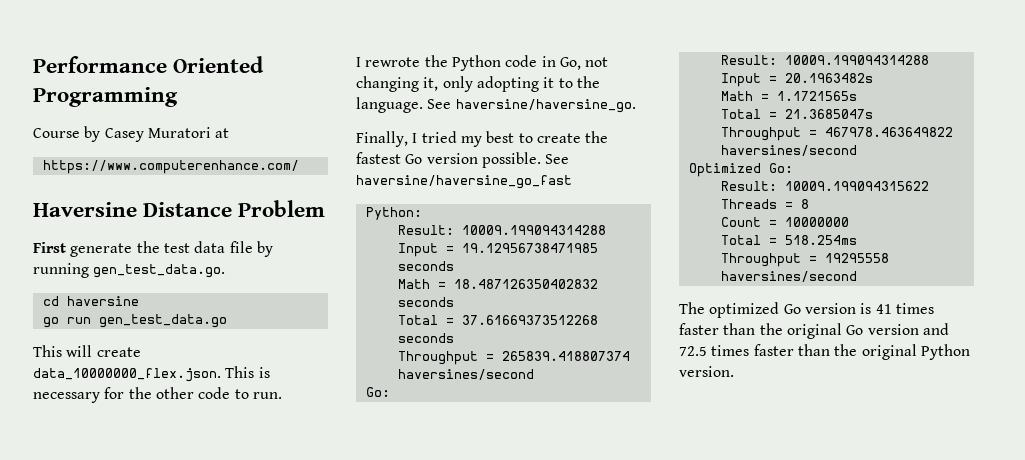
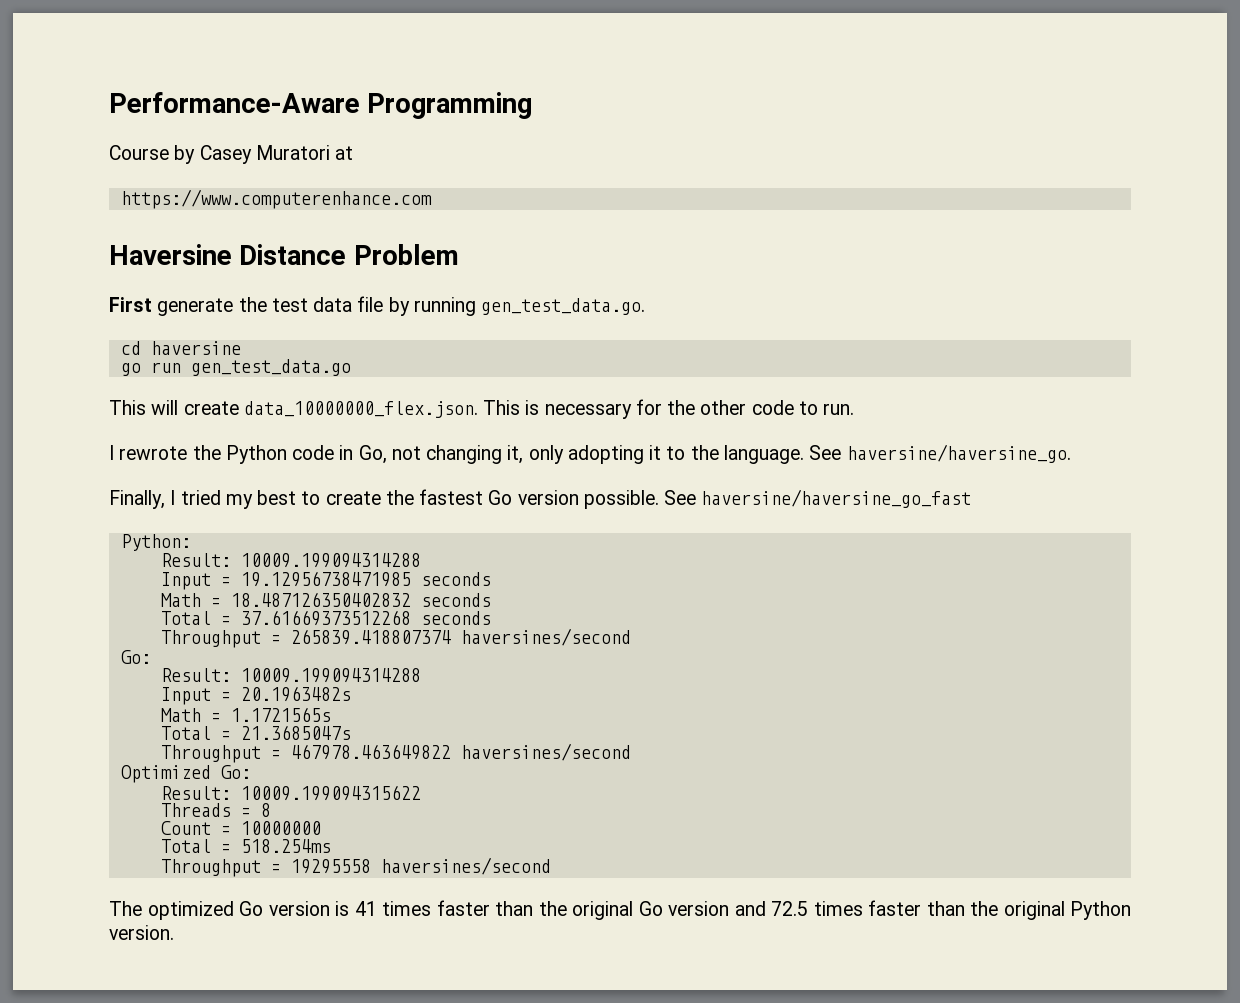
- Performance Oriented Programming
+ Performance-Aware Programming
- https://www.computerenhance.com/
+ https://www.computerenhance.com

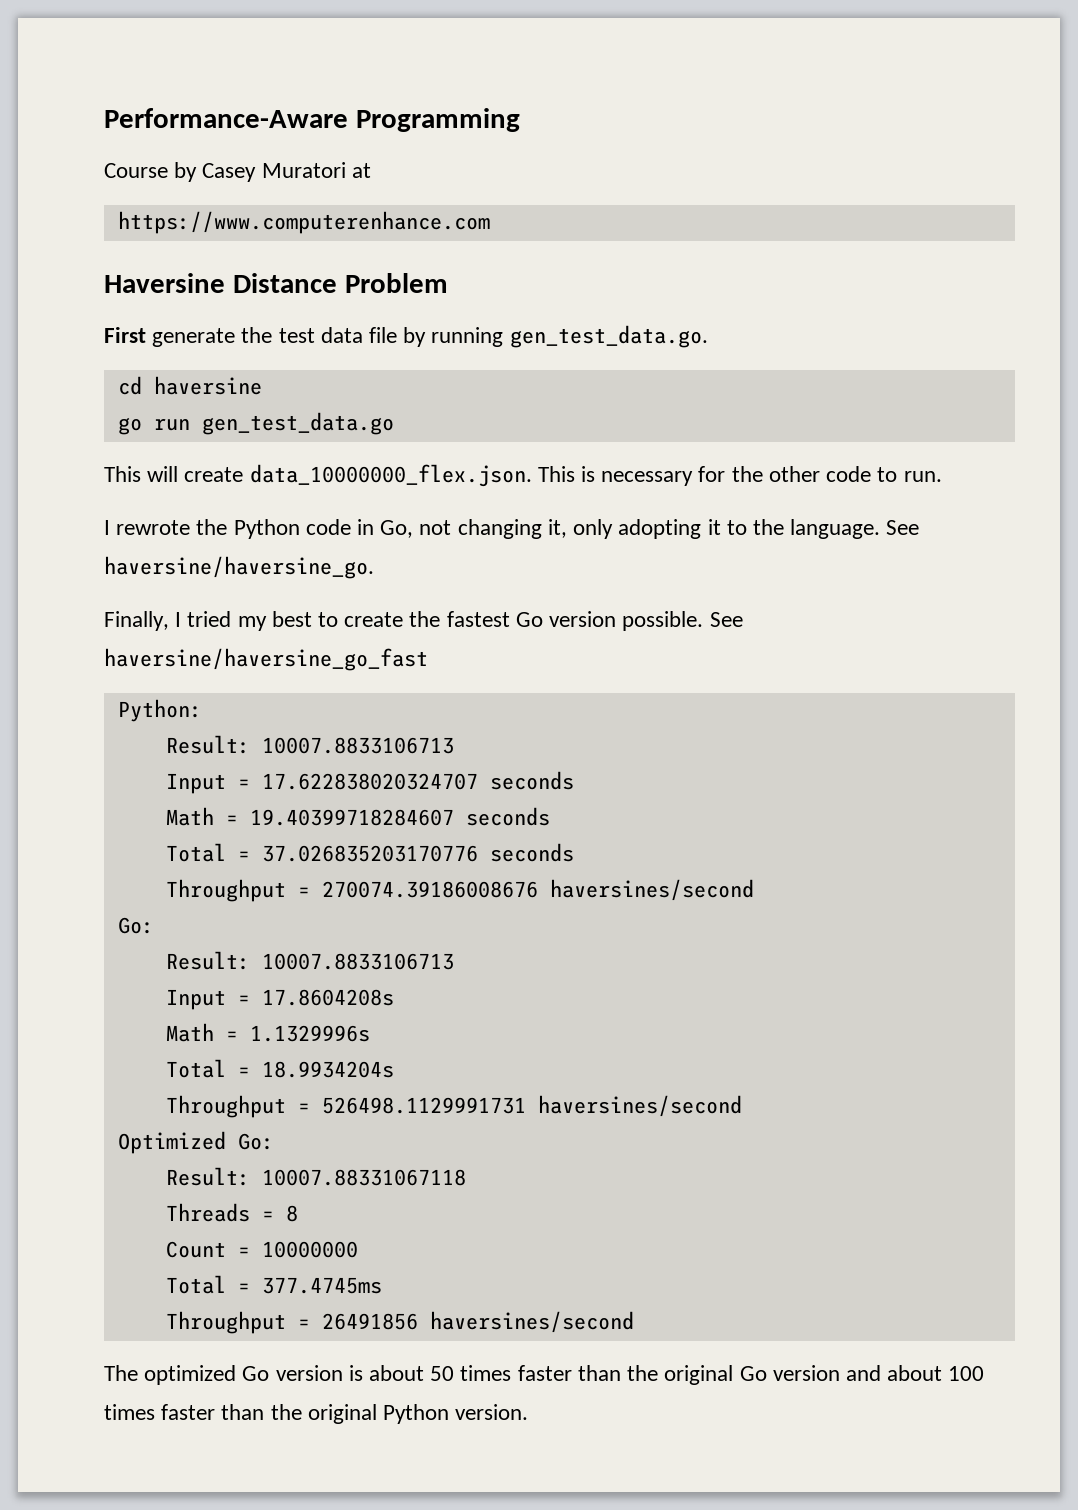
  Python:
- Result: 10009.199094314288
- Input = 19.12956738471985 seconds
+ Result: 10007.8833106713
+ Input = 17.622838020324707 seconds
- Math = 18.487126350402832 seconds
+ Math = 19.40399718284607 seconds
- Total = 37.61669373512268 seconds
+ Total = 37.026835203170776 seconds
- Throughput = 265839.418807374 haversines/second
+ Throughput = 270074.39186008676 haversines/second
  Go:
- Result: 10009.199094314288
- Input = 20.1963482s
- Math = 1.1721565s
- Total = 21.3685047s
- Throughput = 467978.463649822 haversines/second
+ Result: 10007.8833106713
+ Input = 17.8604208s
+ Math = 1.1329996s
+ Total = 18.9934204s
+ Throughput = 526498.1129991731 haversines/second
- Result: 10009.199094315622
+ Result: 10007.88331067118
- Total = 518.254ms
- Throughput = 19295558 haversines/second
+ Total = 377.4745ms
+ Throughput = 26491856 haversines/second
- The optimized Go version is 41 times faster than the original Go version and 72.5 times faster than the original Python version.
+ The optimized Go version is about 50 times faster than the original Go version and about 100 times faster than the original Python version.

